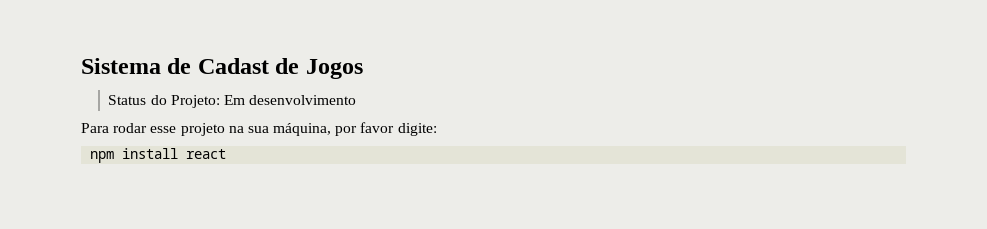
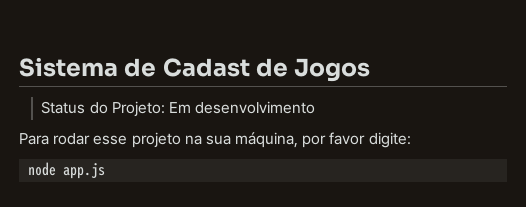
- npm install react
+ node app.js

